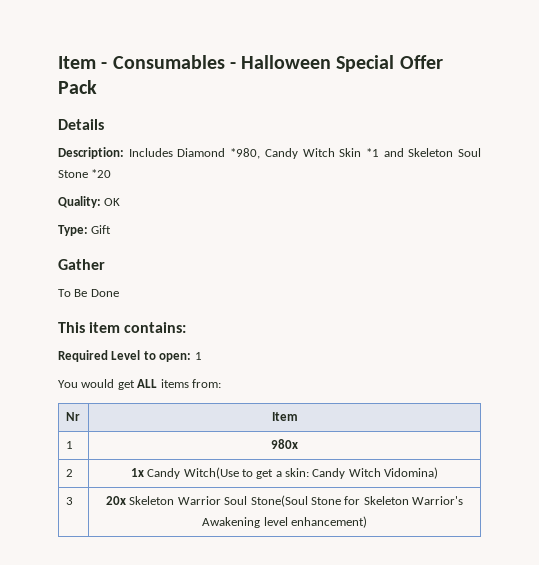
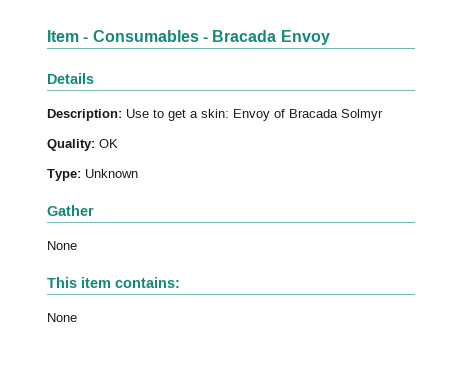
- Item - Consumables - Halloween Special Offer Pack
+ Item - Consumables - Bracada Envoy
  Details
- Description: Includes Diamond *980, Candy Witch Skin *1 and Skeleton Soul Stone *20
+ Description: Use to get a skin: Envoy of Bracada Solmyr
- Type: Gift
+ Type: Unknown
  Gather
- To Be Done
+ None
  This item contains:
- Required Level to open: 1
- You would get ALL items from:
- Nr | Item
- 1 | 980x
- 2 | 1x Candy Witch(Use to get a skin: Candy Witch Vidomina)
- 3 | 20x Skeleton Warrior Soul Stone(Soul Stone for Skeleton Warrior's Awakening level enhancement)
+ None

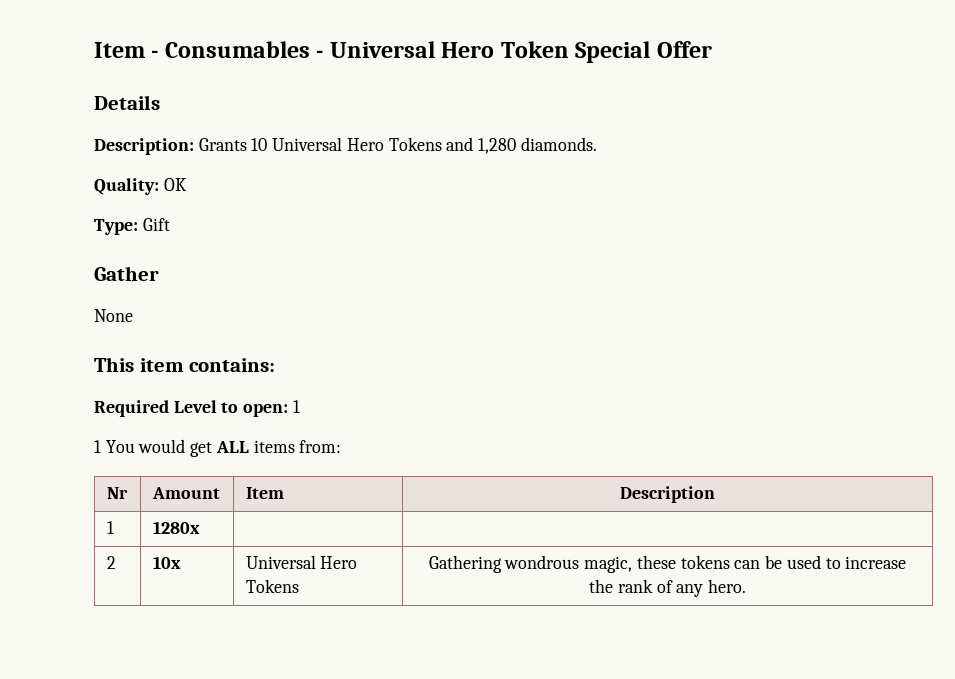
- Item - Consumables - Bracada Envoy
+ Item - Consumables - Universal Hero Token Special Offer
  Details
- Description: Use to get a skin: Envoy of Bracada Solmyr
+ Description: Grants 10 Universal Hero Tokens and 1,280 diamonds.
- Type: Unknown
+ Type: Gift
  This item contains:
- None
+ Required Level to open: 1
+ 1 You would get ALL items from:
+ Nr | Amount | Item | Description
+ 1 | 1280x | |
+ 2 | 10x | Universal Hero Tokens | Gathering wondrous magic, these tokens can be used to increase the rank of any hero.

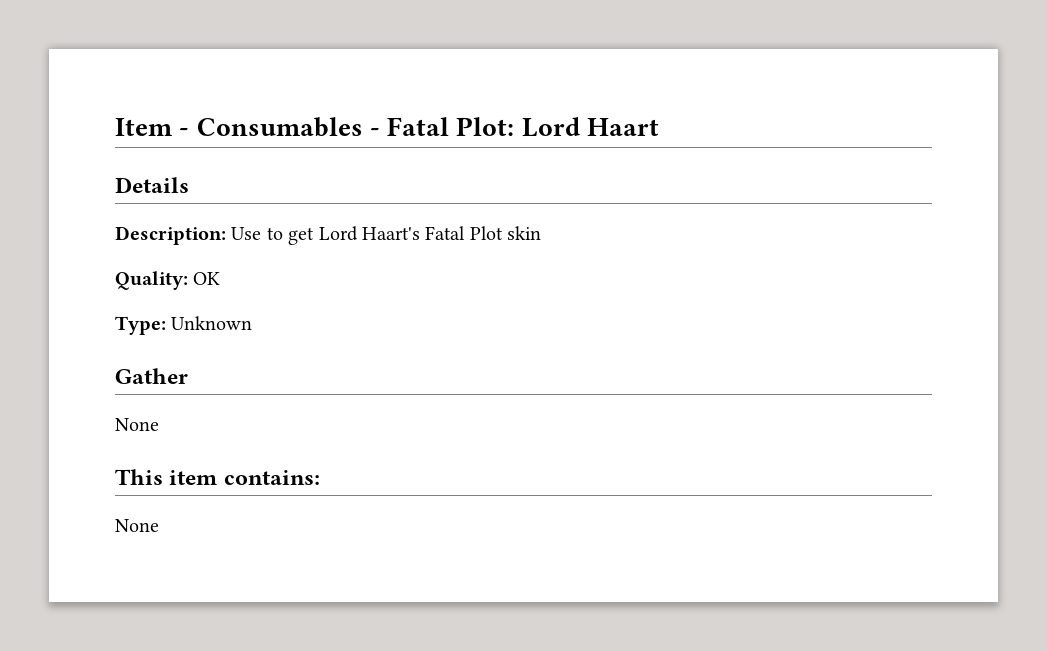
- Item - Consumables - Universal Hero Token Special Offer
+ Item - Consumables - Fatal Plot: Lord Haart
  Details
- Description: Grants 10 Universal Hero Tokens and 1,280 diamonds.
+ Description: Use to get Lord Haart's Fatal Plot skin
- Type: Gift
+ Type: Unknown
  This item contains:
- Required Level to open: 1
- 1 You would get ALL items from:
- Nr | Amount | Item | Description
- 1 | 1280x | |
- 2 | 10x | Universal Hero Tokens | Gathering wondrous magic, these tokens can be used to increase the rank of any hero.
+ None

